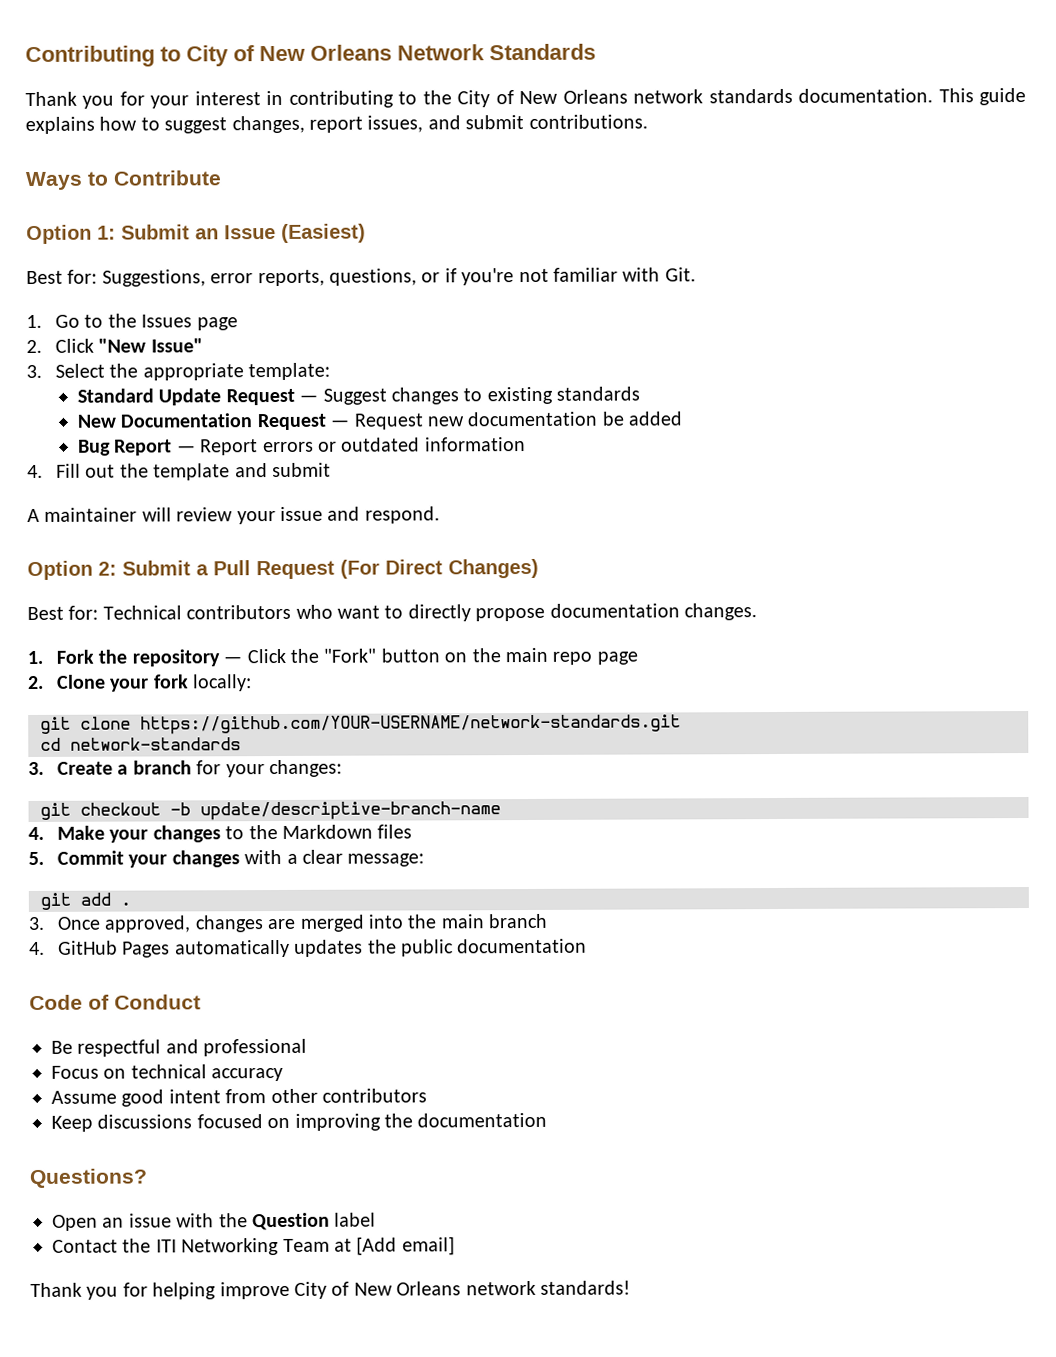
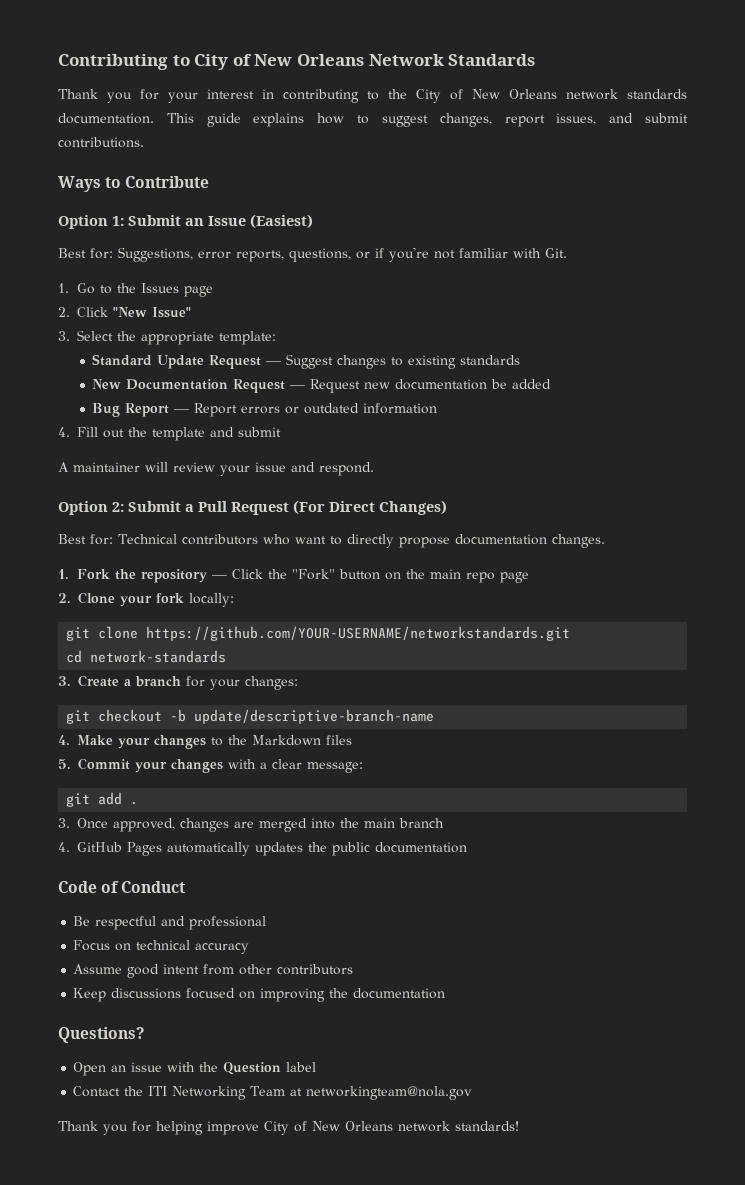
- git clone https://github.com/YOUR-USERNAME/network-standards.git
+ git clone https://github.com/YOUR-USERNAME/networkstandards.git
- Contact the ITI Networking Team at [Add email]
+ Contact the ITI Networking Team at networkingteam@nola.gov

